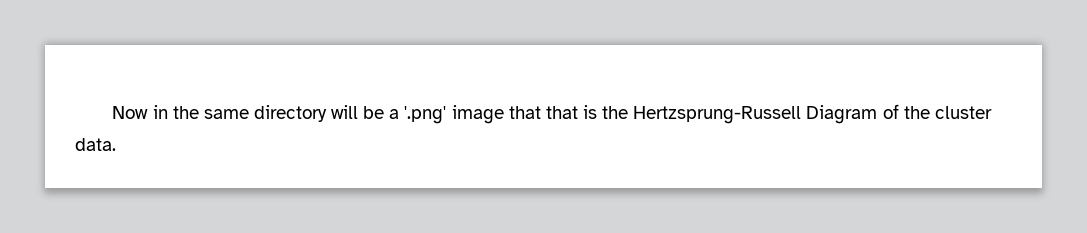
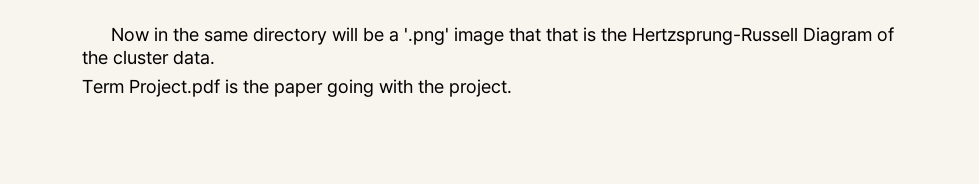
+ Term Project.pdf is the paper going with the project.

